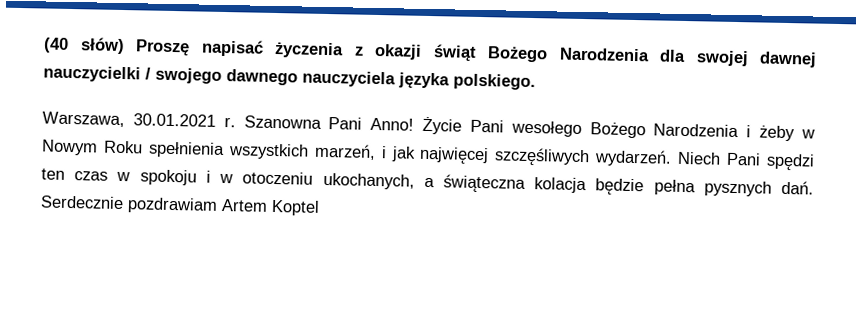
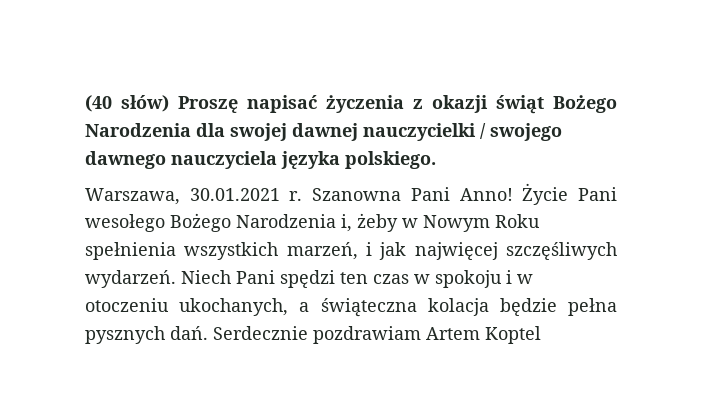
- Życie Pani wesołego Bożego Narodzenia i żeby w Nowym Roku spełnienia wszystkich marzeń, i jak najwięcej szczęśliwych wydarzeń.
+ Życie Pani wesołego Bożego Narodzenia i, żeby w Nowym Roku spełnienia wszystkich marzeń, i jak najwięcej szczęśliwych wydarzeń.

